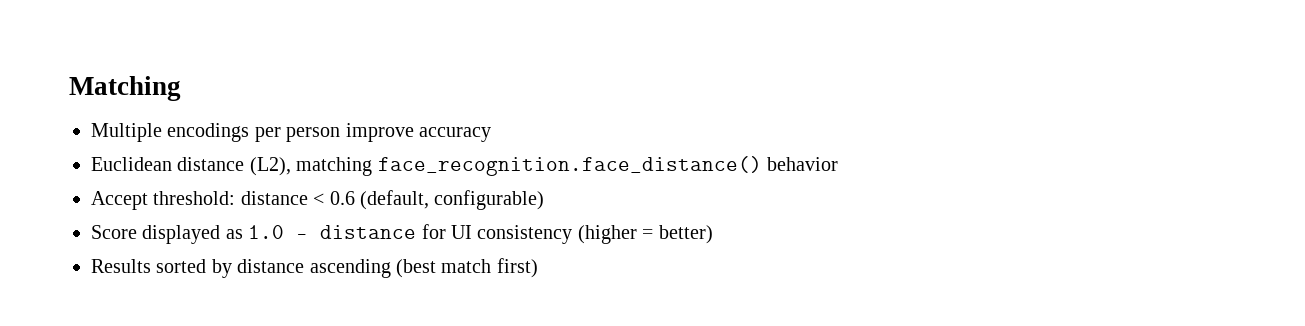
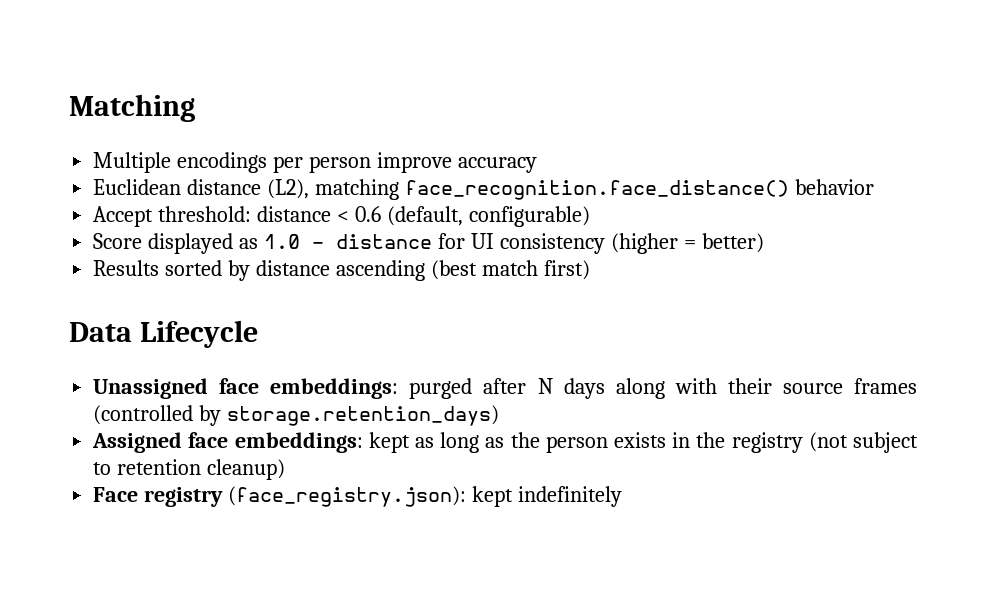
+ Data Lifecycle
+ Unassigned face embeddings: purged after N days along with their source frames (controlled by storage.retention_days)
+ Assigned face embeddings: kept as long as the person exists in the registry (not subject to retention cleanup)
+ Face registry (face_registry.json): kept indefinitely

